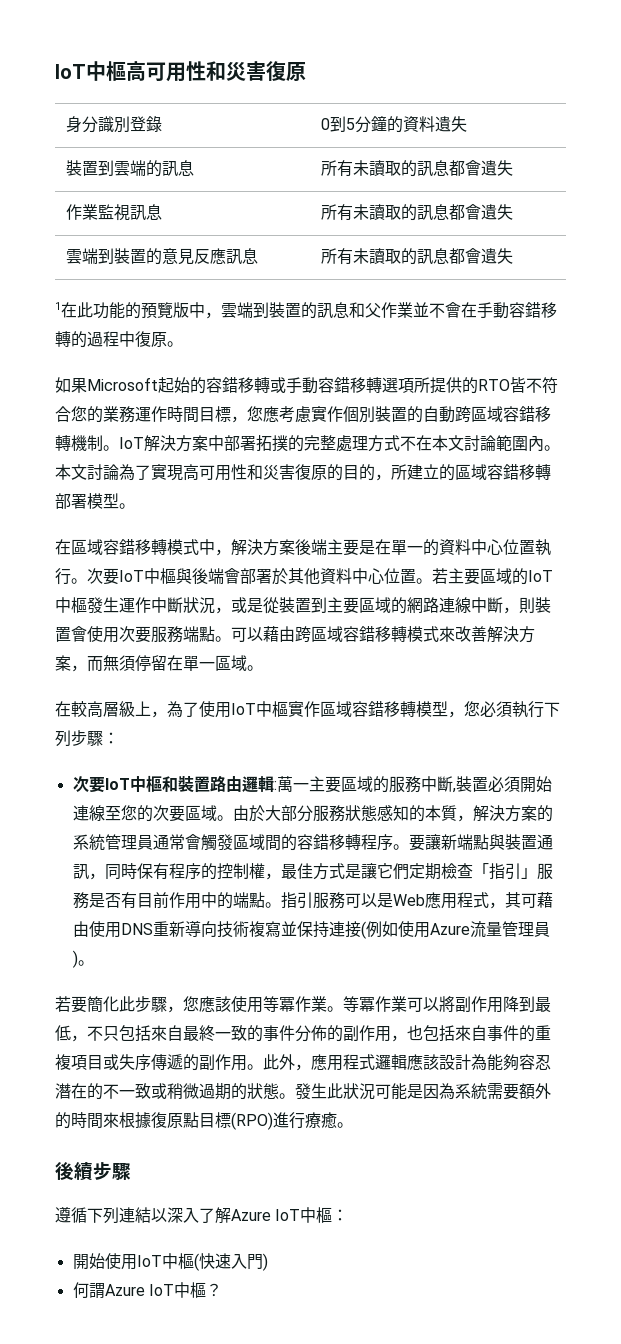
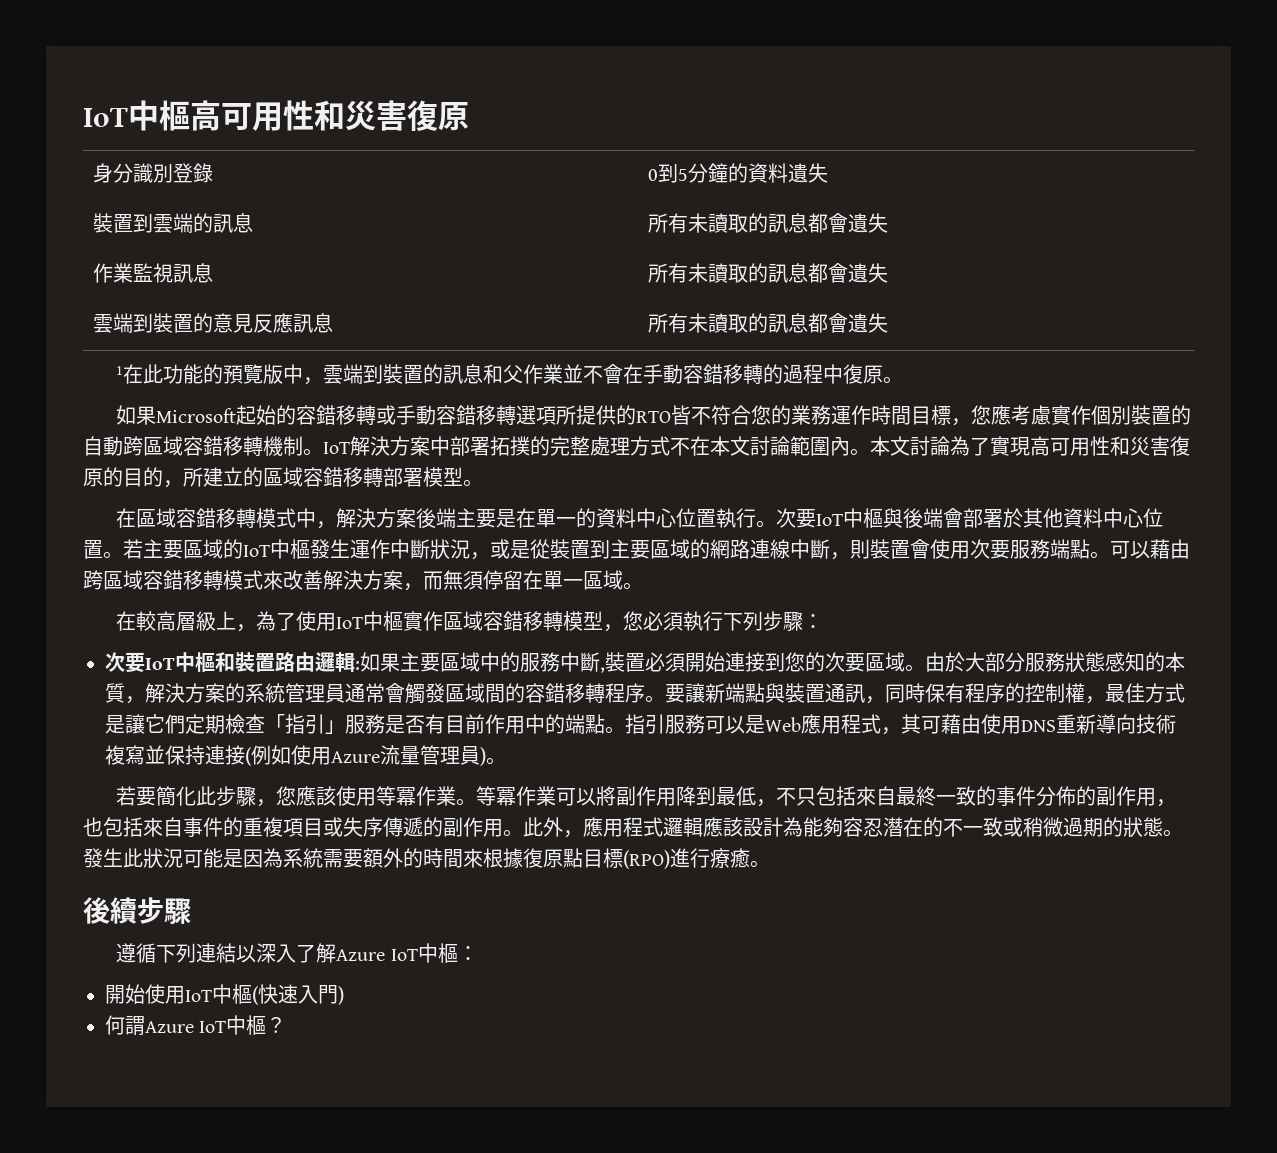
- 次要IoT中樞和裝置路由邏輯:萬一主要區域的服務中斷,裝置必須開始連線至您的次要區域。
+ 次要IoT中樞和裝置路由邏輯:如果主要區域中的服務中斷,裝置必須開始連接到您的次要區域。

